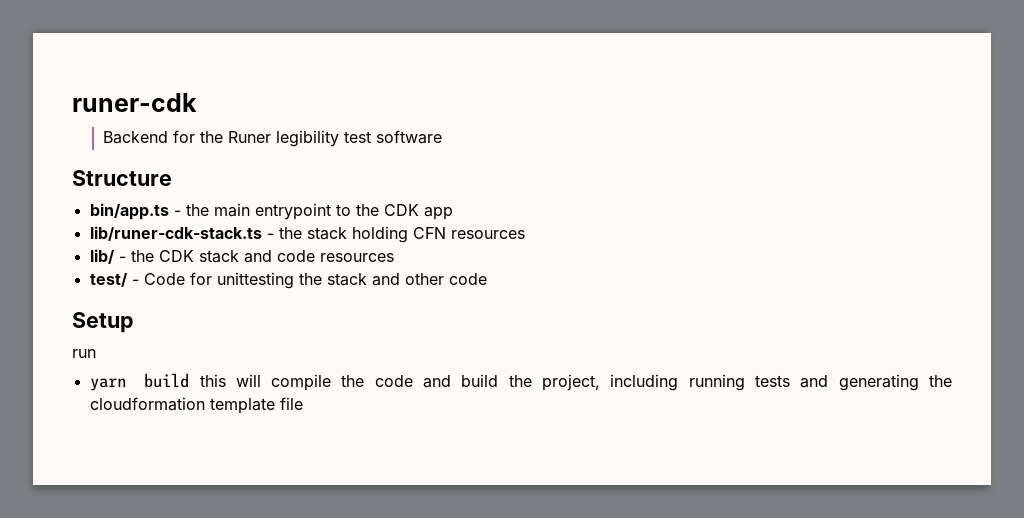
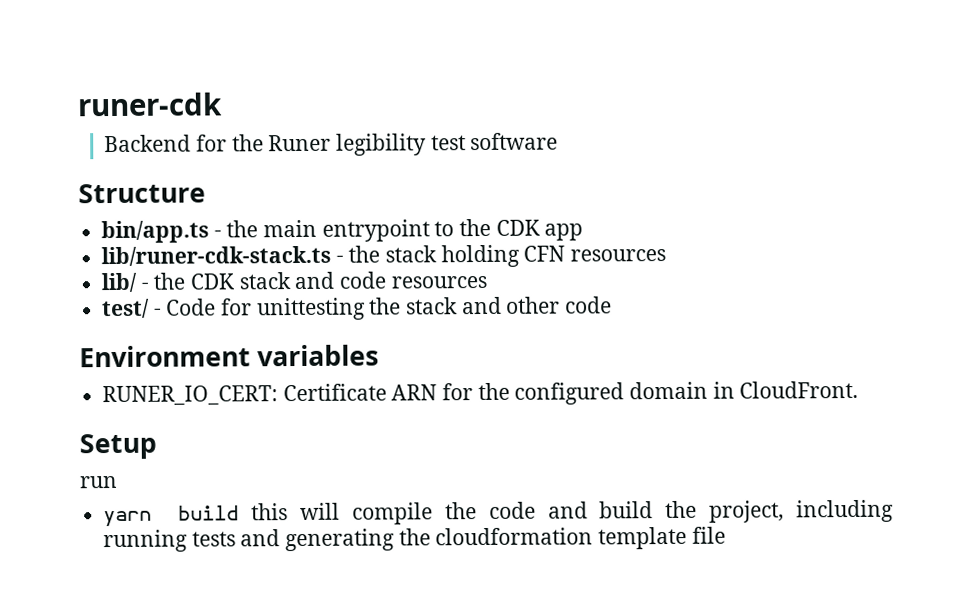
+ Environment variables
+ RUNER_IO_CERT: Certificate ARN for the configured domain in CloudFront.

